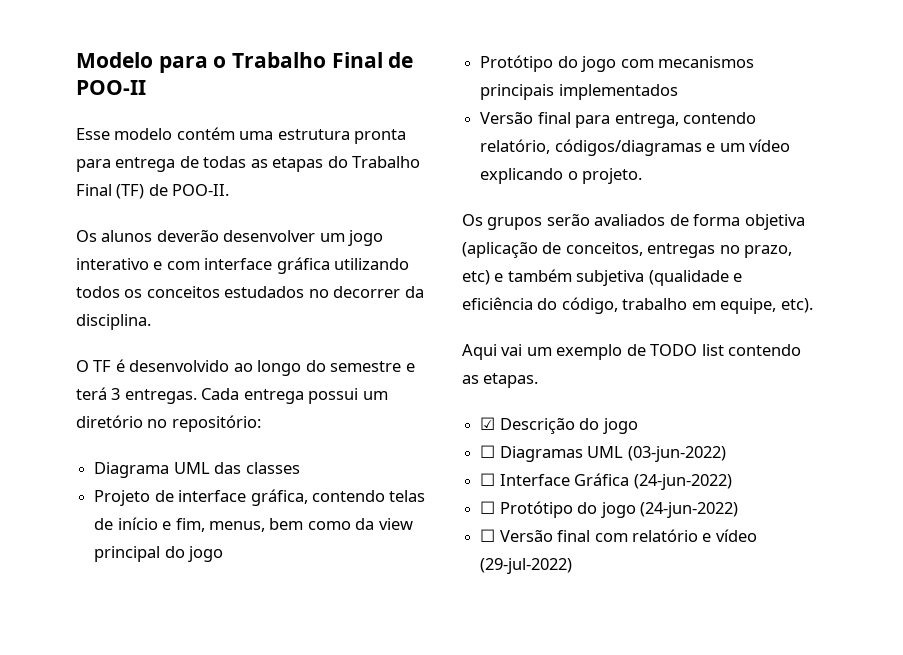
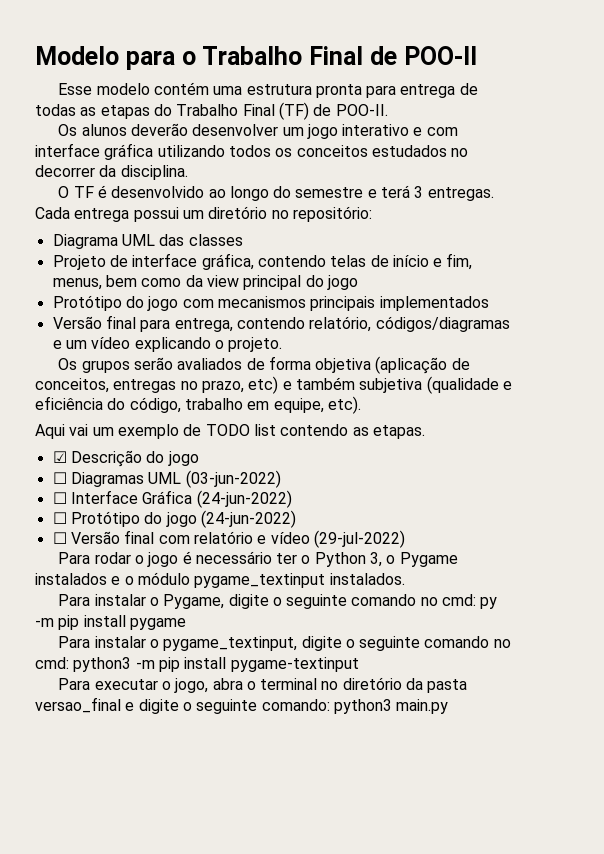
+ Para rodar o jogo é necessário ter o Python 3, o Pygame instalados e o módulo pygame_textinput instalados.
+ Para instalar o Pygame, digite o seguinte comando no cmd: py -m pip install pygame
+ Para instalar o pygame_textinput, digite o seguinte comando no cmd: python3 -m pip install pygame-textinput
+ Para executar o jogo, abra o terminal no diretório da pasta versao_final e digite o seguinte comando: python3 main.py

